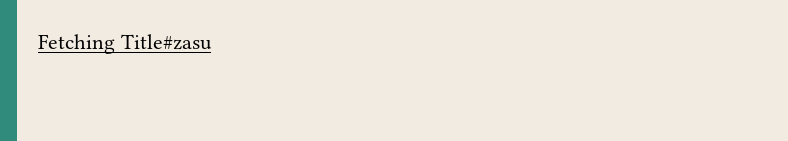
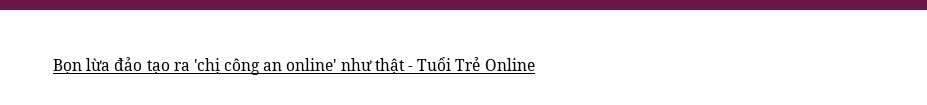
- Fetching Title#zasu
+ Bọn lừa đảo tạo ra 'chị công an online' như thật - Tuổi Trẻ Online

